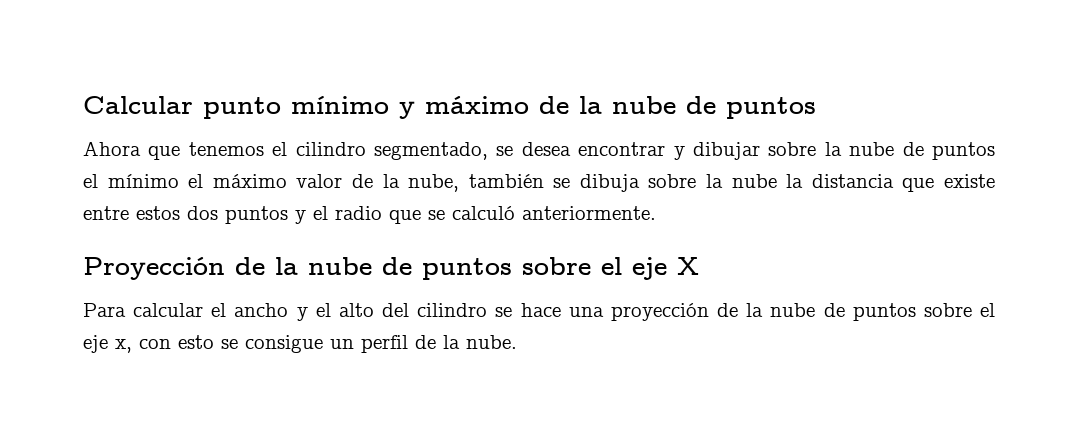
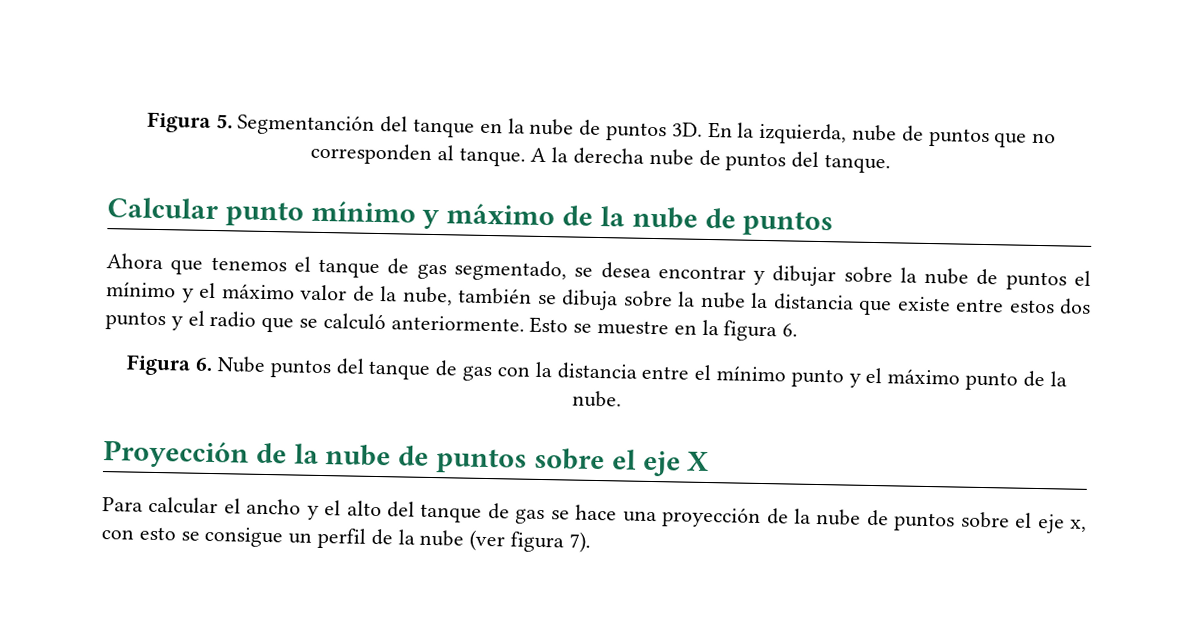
+ Figura 5. Segmentanción del tanque en la nube de puntos 3D. En la izquierda, nube de puntos que no corresponden al tanque. A la derecha nube de puntos del tanque.
- Ahora que tenemos el cilindro segmentado, se desea encontrar y dibujar sobre la nube de puntos el mínimo el máximo valor de la nube, también se dibuja sobre la nube la distancia que existe entre estos dos puntos y el radio que se calculó anteriormente.
+ Ahora que tenemos el tanque de gas segmentado, se desea encontrar y dibujar sobre la nube de puntos el mínimo y el máximo valor de la nube, también se dibuja sobre la nube la distancia que existe entre estos dos puntos y el radio que se calculó anteriormente. Esto se muestre en la figura 6.
+ Figura 6. Nube puntos del tanque de gas con la distancia entre el mínimo punto y el máximo punto de la nube.
- Para calcular el ancho y el alto del cilindro se hace una proyección de la nube de puntos sobre el eje x, con esto se consigue un perfil de la nube.
+ Para calcular el ancho y el alto del tanque de gas se hace una proyección de la nube de puntos sobre el eje x, con esto se consigue un perfil de la nube (ver figura 7).

